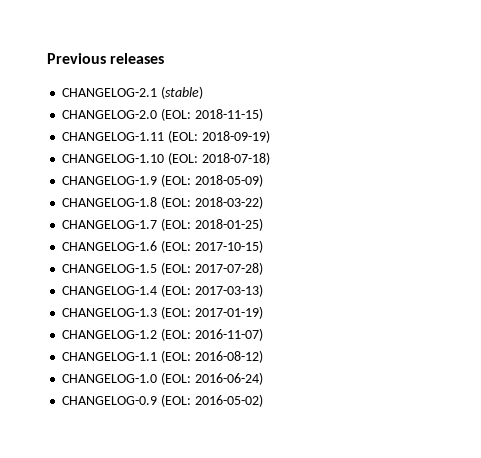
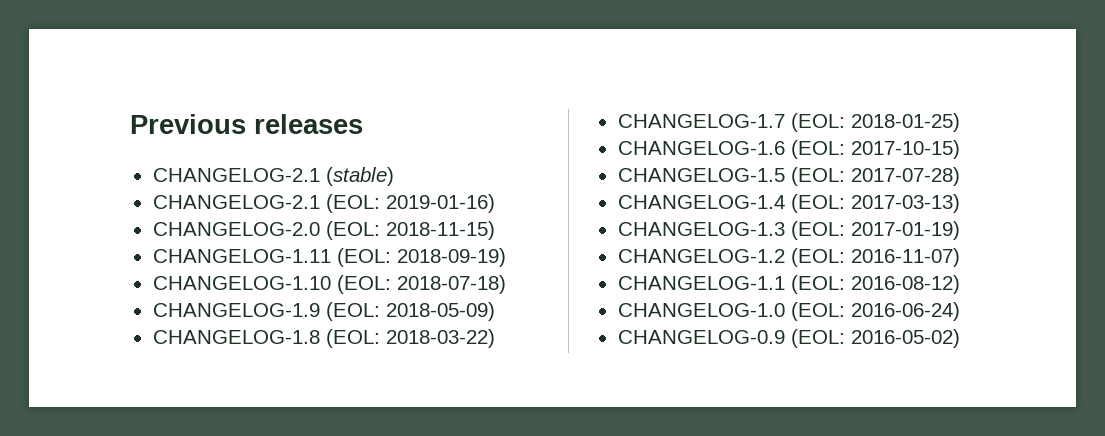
+ CHANGELOG-2.1 (EOL: 2019-01-16)

